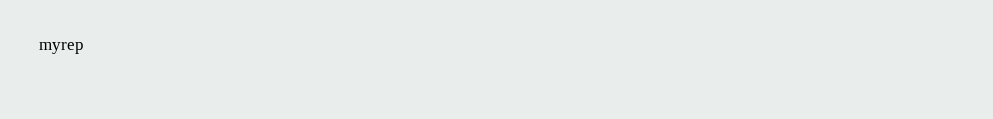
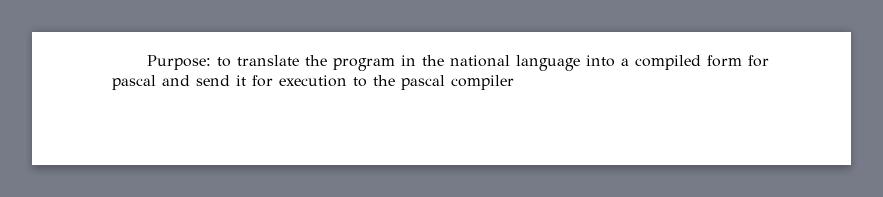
- myrep
+ Purpose: to translate the program in the national language into a compiled form for pascal and send it for execution to the pascal compiler

